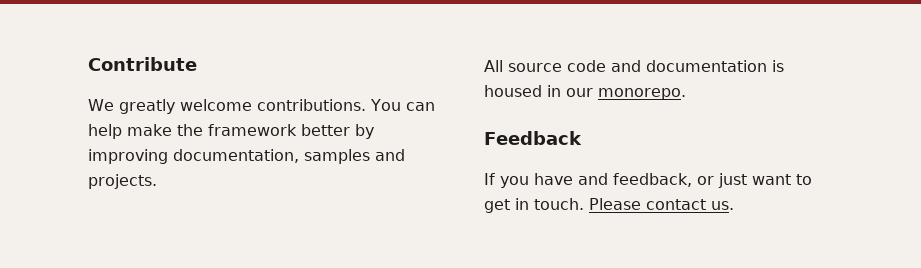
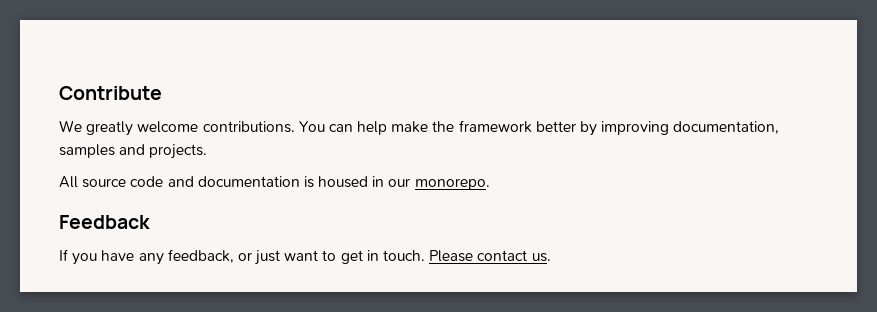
- If you have and feedback, or just want to get in touch.
+ If you have any feedback, or just want to get in touch.

